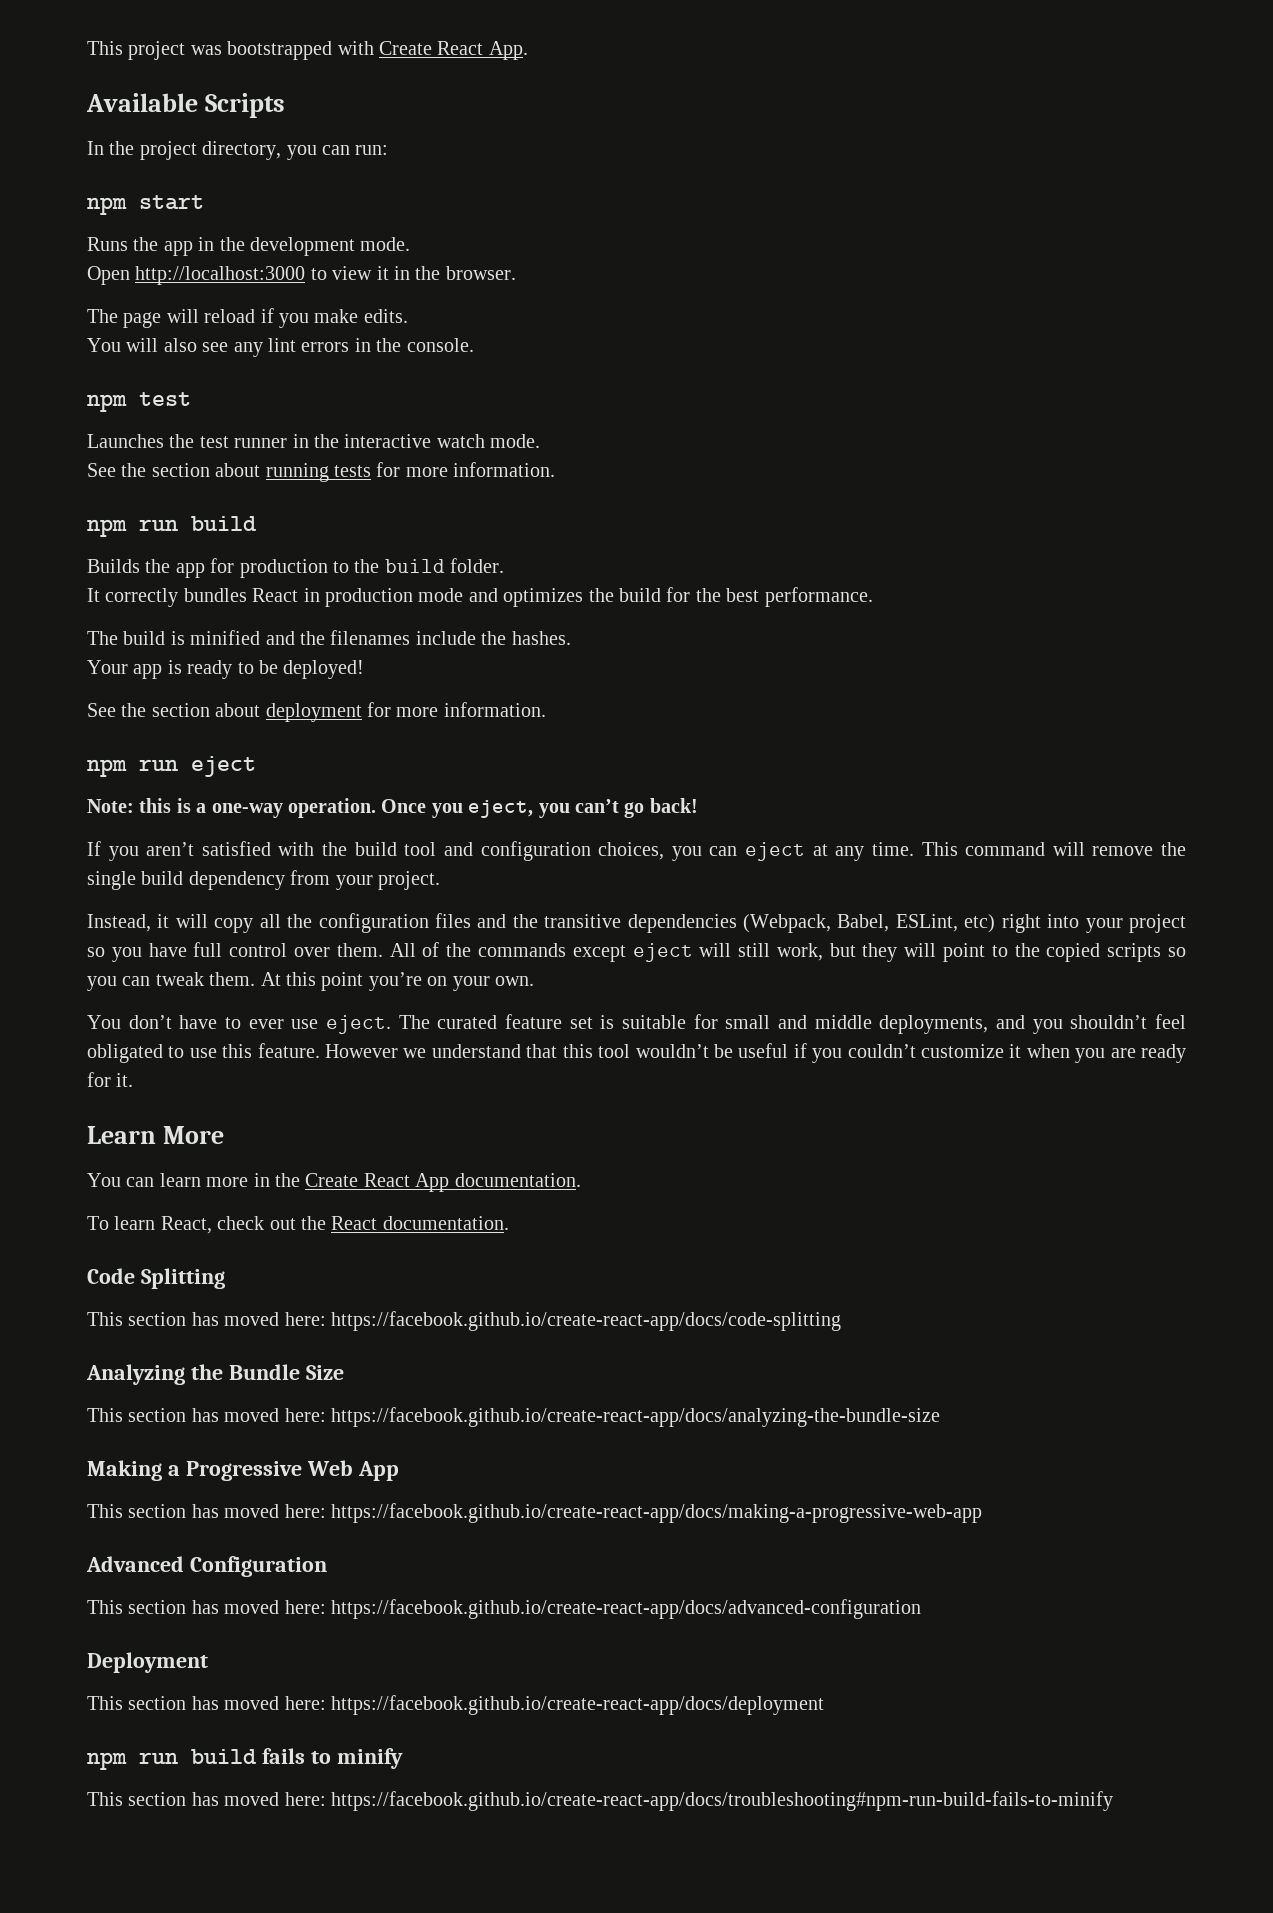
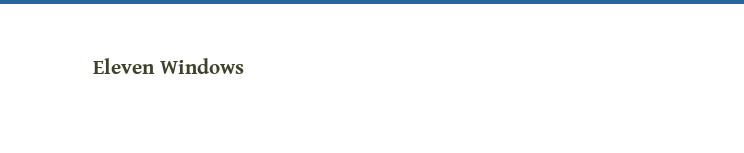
- This project was bootstrapped with Create React App.
- Available Scripts
- In the project directory, you can run:
- npm start
- Runs the app in the development mode.
- Open http://localhost:3000 to view it in the browser.
- The page will reload if you make edits.
- You will also see any lint errors in the console.
- npm test
- Launches the test runner in the interactive watch mode.
- See the section about running tests for more information.
- npm run build
- Builds the app for production to the build folder.
- It correctly bundles React in production mode and optimizes the build for the best performance.
- The build is minified and the filenames include the hashes.
- Your app is ready to be deployed!
- See the section about deployment for more information.
- npm run eject
- Note: this is a one-way operation. Once you eject, you can’t go back!
- If you aren’t satisfied with the build tool and configuration choices, you can eject at any time. This command will remove the single build dependency from your project.
- Instead, it will copy all the configuration files and the transitive dependencies (Webpack, Babel, ESLint, etc) right into your project so you have full control over them. All of the commands except eject will still work, but they will point to the copied scripts so you can tweak them. At this point you’re on your own.
- You don’t have to ever use eject. The curated feature set is suitable for small and middle deployments, and you shouldn’t feel obligated to use this feature. However we understand that this tool wouldn’t be useful if you couldn’t customize it when you are ready for it.
- Learn More
- You can learn more in the Create React App documentation.
- To learn React, check out the React documentation.
- Code Splitting
- This section has moved here: https://facebook.github.io/create-react-app/docs/code-splitting
- Analyzing the Bundle Size
- This section has moved here: https://facebook.github.io/create-react-app/docs/analyzing-the-bundle-size
- Making a Progressive Web App
- This section has moved here: https://facebook.github.io/create-react-app/docs/making-a-progressive-web-app
- Advanced Configuration
- This section has moved here: https://facebook.github.io/create-react-app/docs/advanced-configuration
- Deployment
- This section has moved here: https://facebook.github.io/create-react-app/docs/deployment
- npm run build fails to minify
- This section has moved here: https://facebook.github.io/create-react-app/docs/troubleshooting#npm-run-build-fails-to-minify
+ Eleven Windows

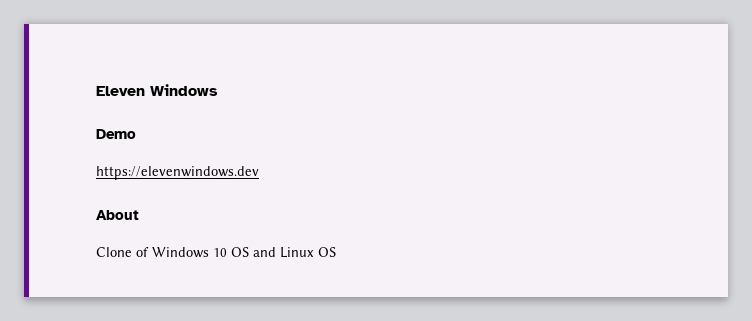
+ Demo
+ https://elevenwindows.dev
+ About
+ Clone of Windows 10 OS and Linux OS

